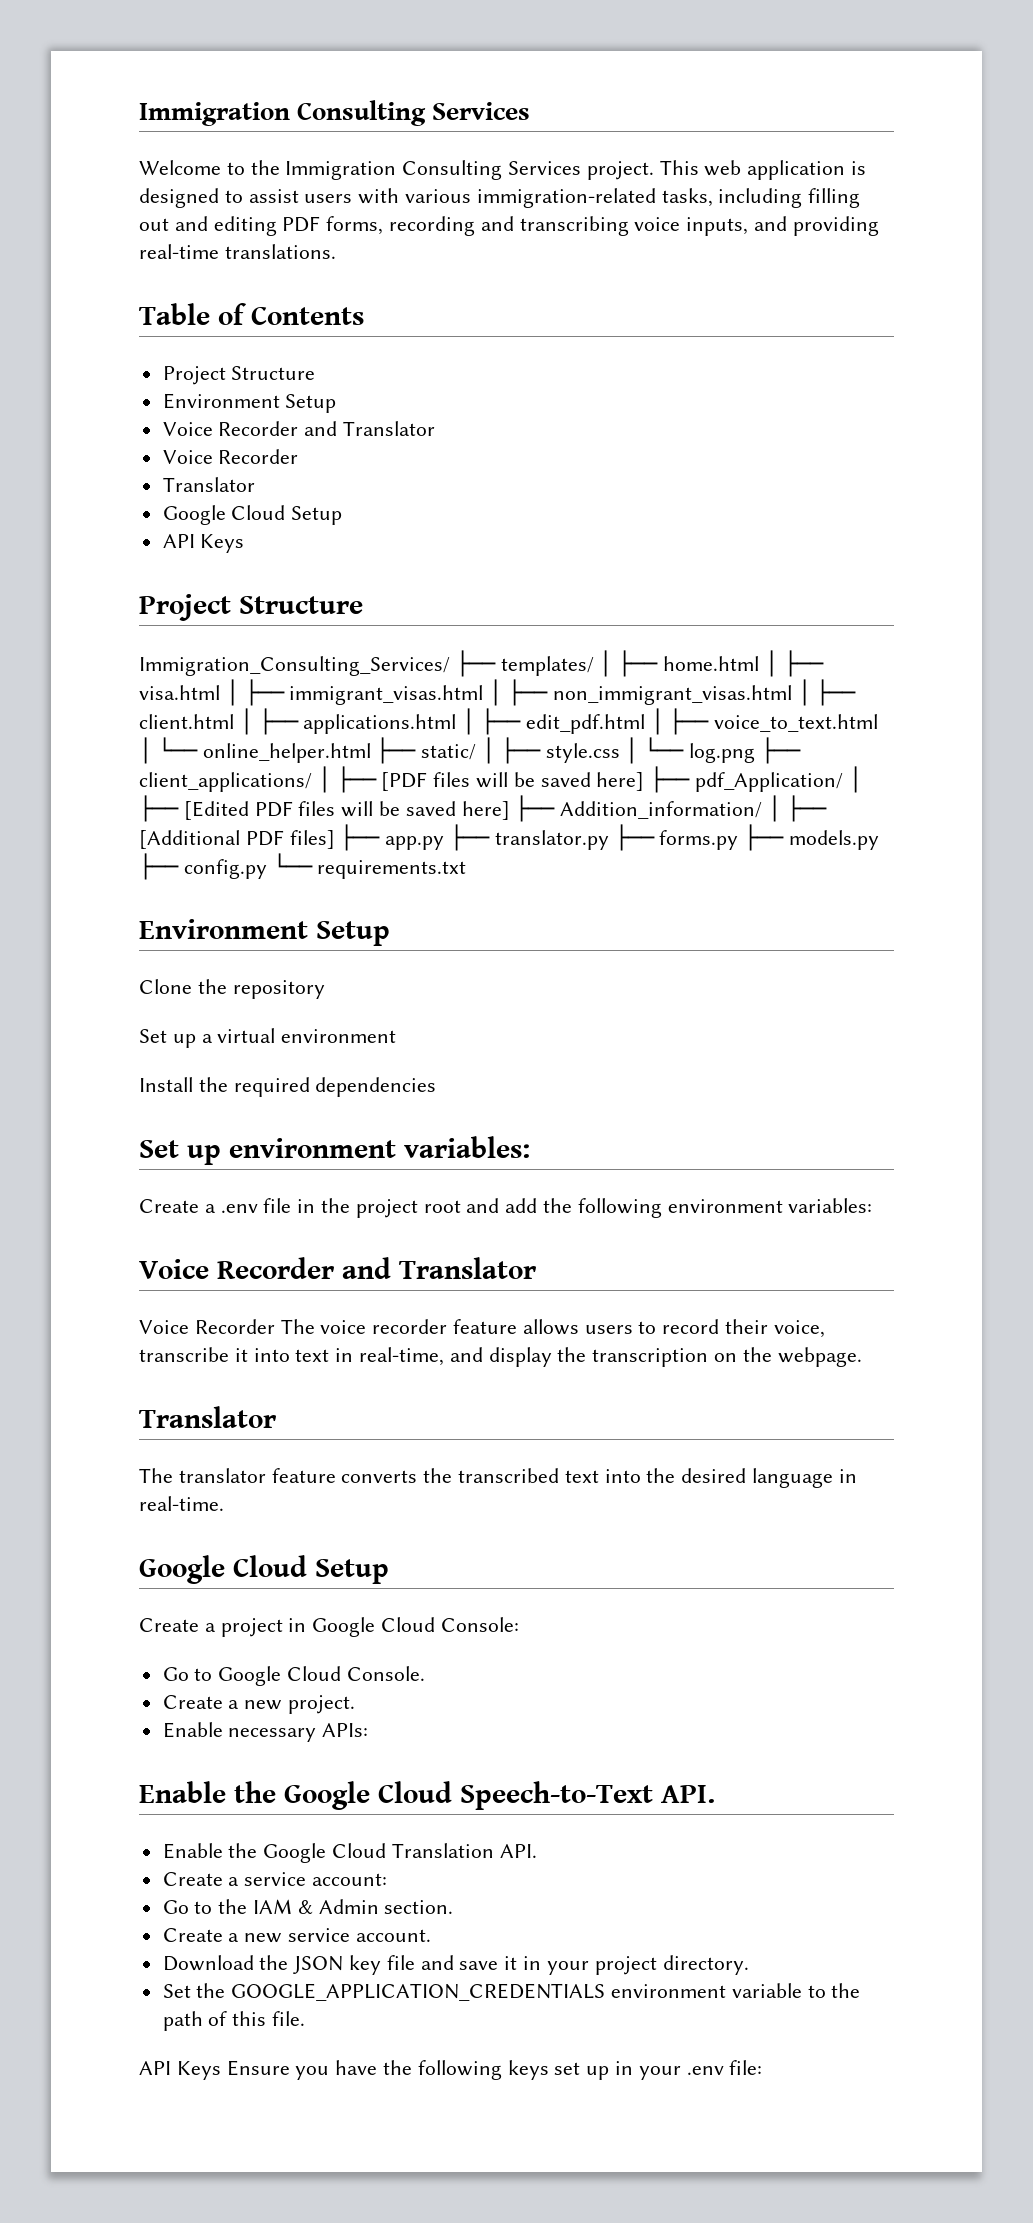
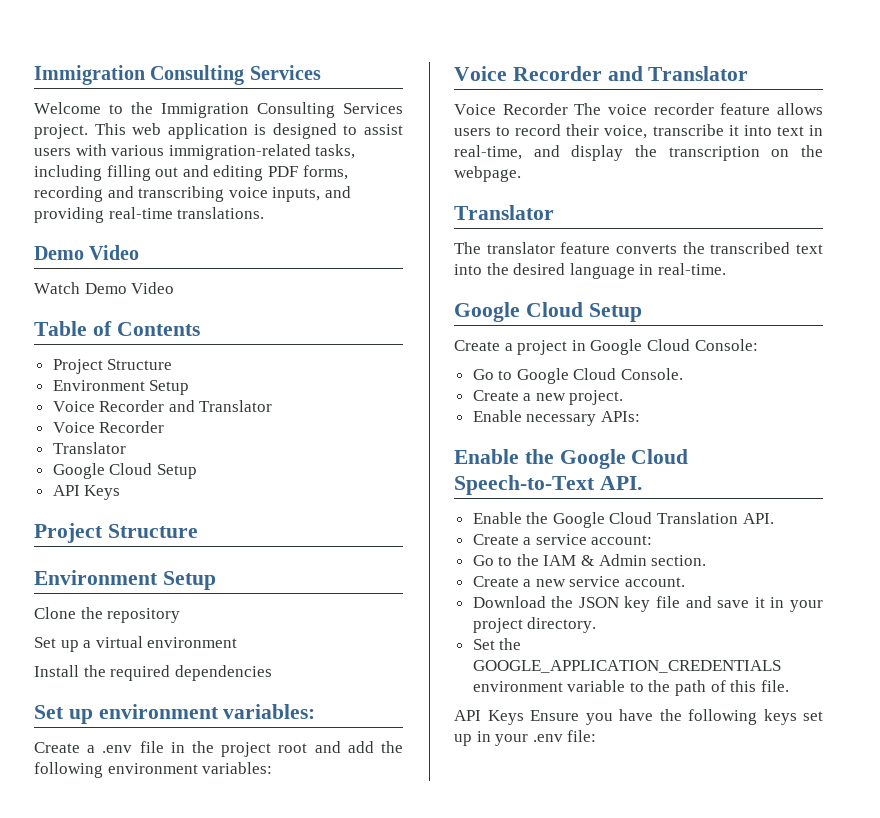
  This web application is designed to assist users with various immigration-related tasks, including filling out and editing PDF forms, recording and transcribing voice inputs, and providing real-time translations.
+ Demo Video
+ Watch Demo Video
- Immigration_Consulting_Services/ ├── templates/ │ ├── home.html │ ├── visa.html │ ├── immigrant_visas.html │ ├── non_immigrant_visas.html │ ├── client.html │ ├── applications.html │ ├── edit_pdf.html │ ├── voice_to_text.html │ └── online_helper.html ├── static/ │ ├── style.css │ └── log.png ├── client_applications/ │ ├── [PDF files will be saved here] ├── pdf_Application/ │ ├── [Edited PDF files will be saved here] ├── Addition_information/ │ ├── [Additional PDF files] ├── app.py ├── translator.py ├── forms.py ├── models.py ├── config.py └── requirements.txt

